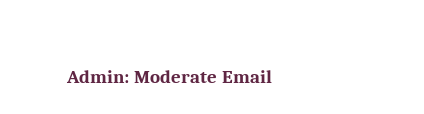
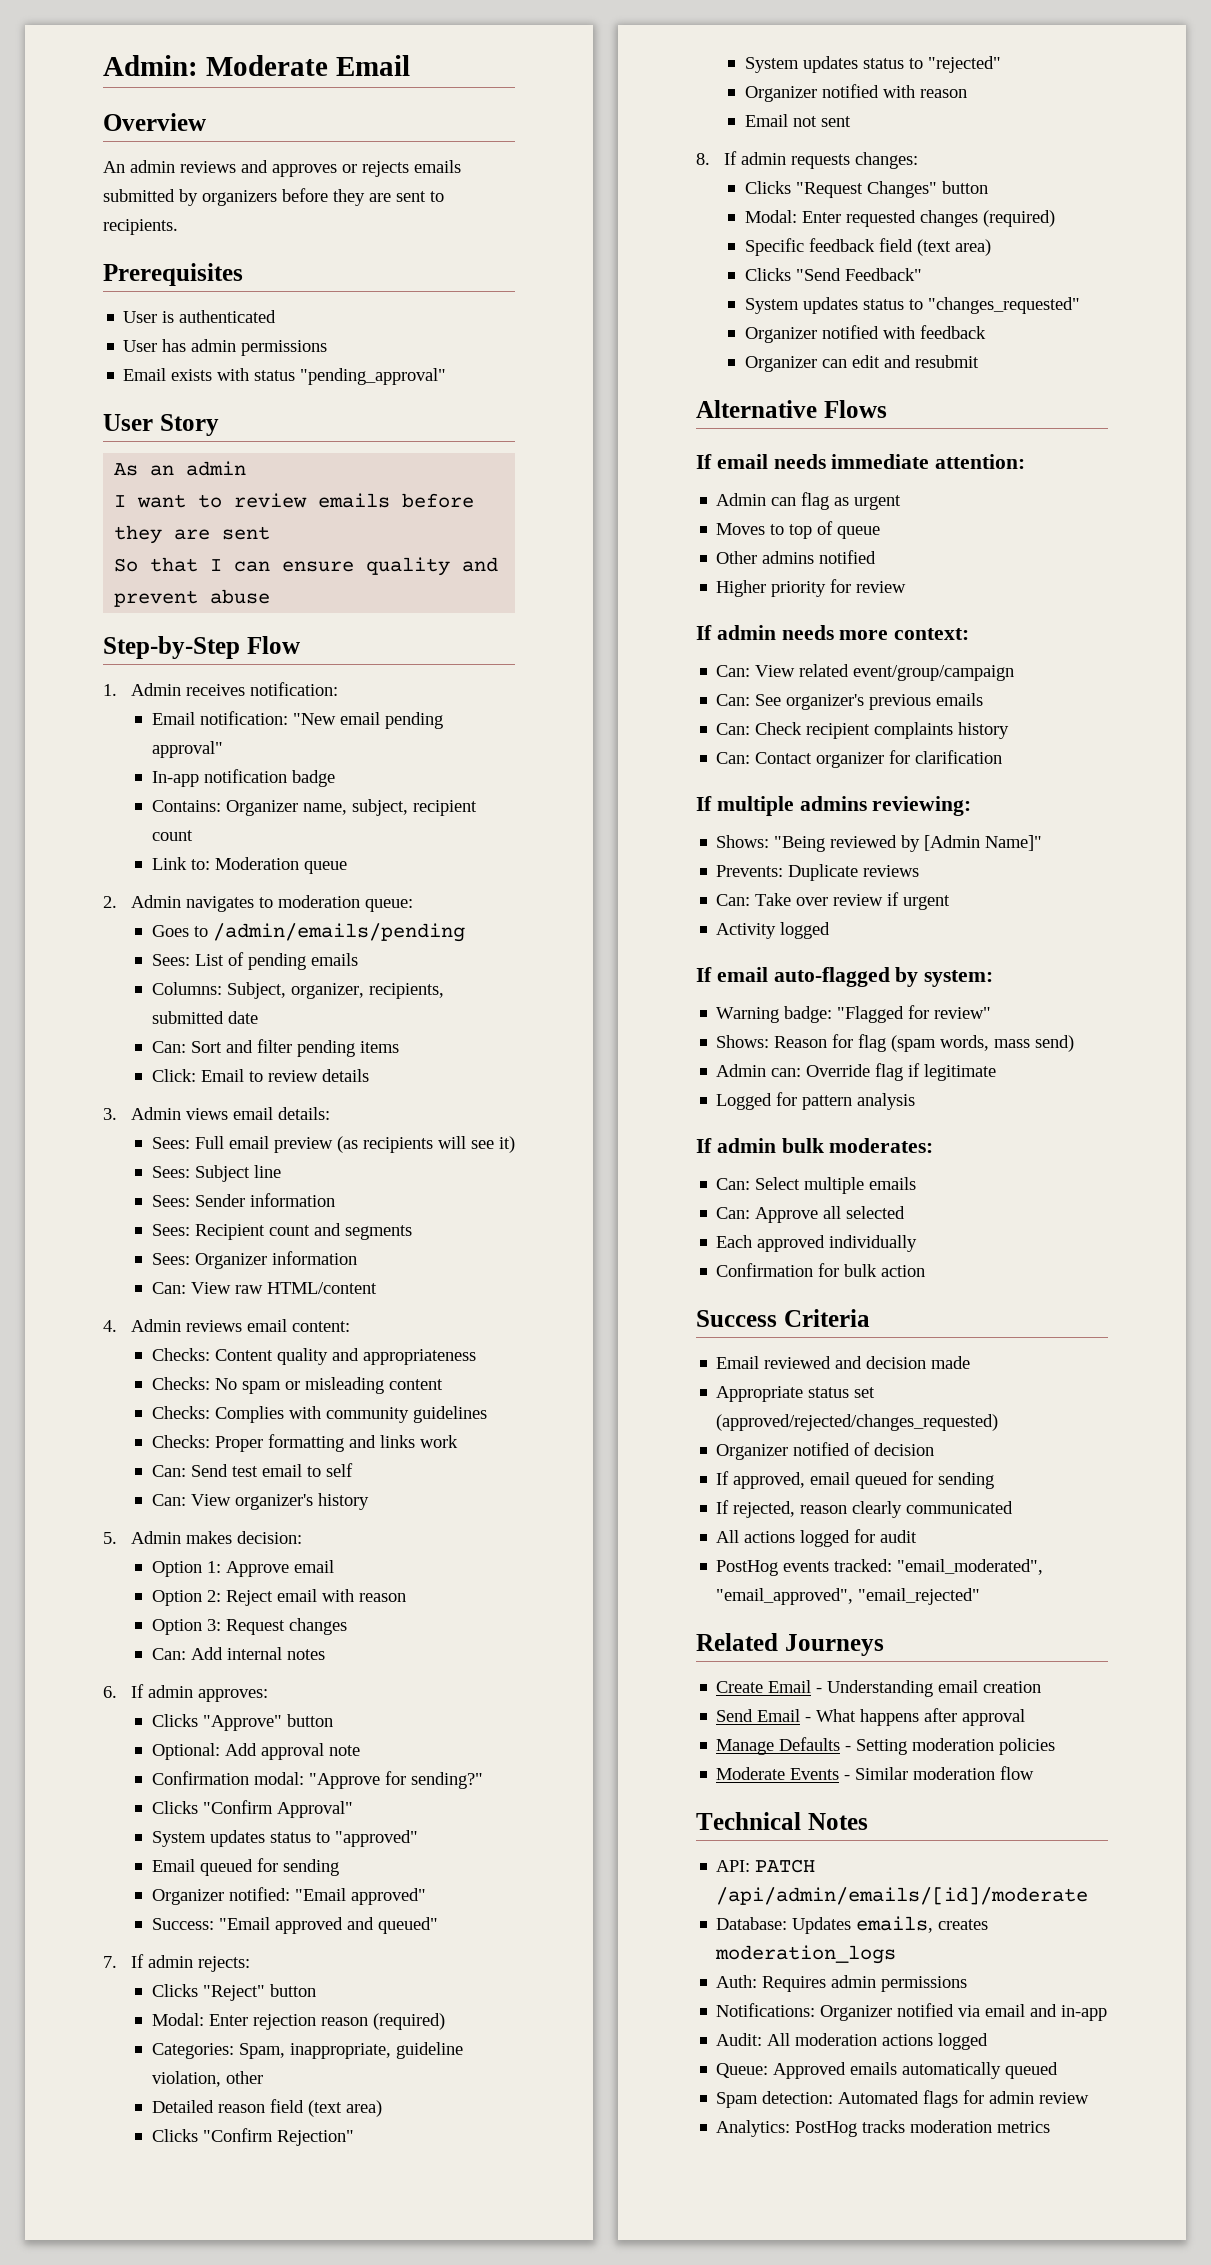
+ Overview
+ An admin reviews and approves or rejects emails submitted by organizers before they are sent to recipients.
+ Prerequisites
+ User is authenticated
+ User has admin permissions
+ Email exists with status "pending_approval"
+ User Story
+ As an admin
+ I want to review emails before they are sent
+ So that I can ensure quality and prevent abuse
+ Step-by-Step Flow
+ 1. Admin receives notification:
+ Email notification: "New email pending approval"
+ In-app notification badge
+ Contains: Organizer name, subject, recipient count
+ Link to: Moderation queue
+ 2. Admin navigates to moderation queue:
+ Goes to /admin/emails/pending
+ Sees: List of pending emails
+ Columns: Subject, organizer, recipients, submitted date
+ Can: Sort and filter pending items
+ Click: Email to review details
+ 3. Admin views email details:
+ Sees: Full email preview (as recipients will see it)
+ Sees: Subject line
+ Sees: Sender information
+ Sees: Recipient count and segments
+ Sees: Organizer information
+ Can: View raw HTML/content
+ 4. Admin reviews email content:
+ Checks: Content quality and appropriateness
+ Checks: No spam or misleading content
+ Checks: Complies with community guidelines
+ Checks: Proper formatting and links work
+ Can: Send test email to self
+ Can: View organizer's history
+ 5. Admin makes decision:
+ Option 1: Approve email
+ Option 2: Reject email with reason
+ Option 3: Request changes
+ Can: Add internal notes
+ 6. If admin approves:
+ Clicks "Approve" button
+ Optional: Add approval note
+ Confirmation modal: "Approve for sending?"
+ Clicks "Confirm Approval"
+ System updates status to "approved"
+ Email queued for sending
+ Organizer notified: "Email approved"
+ Success: "Email approved and queued"
+ 7. If admin rejects:
+ Clicks "Reject" button
+ Modal: Enter rejection reason (required)
+ Categories: Spam, inappropriate, guideline violation, other
+ Detailed reason field (text area)
+ Clicks "Confirm Rejection"
+ System updates status to "rejected"
+ Organizer notified with reason
+ Email not sent
+ 8. If admin requests changes:
+ Clicks "Request Changes" button
+ Modal: Enter requested changes (required)
+ Specific feedback field (text area)
+ Clicks "Send Feedback"
+ System updates status to "changes_requested"
+ Organizer notified with feedback
+ Organizer can edit and resubmit
+ Alternative Flows
+ If email needs immediate attention:
+ Admin can flag as urgent
+ Moves to top of queue
+ Other admins notified
+ Higher priority for review
+ If admin needs more context:
+ Can: View related event/group/campaign
+ Can: See organizer's previous emails
+ Can: Check recipient complaints history
+ Can: Contact organizer for clarification
+ If multiple admins reviewing:
+ Shows: "Being reviewed by [Admin Name]"
+ Prevents: Duplicate reviews
+ Can: Take over review if urgent
+ Activity logged
+ If email auto-flagged by system:
+ Warning badge: "Flagged for review"
+ Shows: Reason for flag (spam words, mass send)
+ Admin can: Override flag if legitimate
+ Logged for pattern analysis
+ If admin bulk moderates:
+ Can: Select multiple emails
+ Can: Approve all selected
+ Each approved individually
+ Confirmation for bulk action
+ Success Criteria
+ Email reviewed and decision made
+ Appropriate status set (approved/rejected/changes_requested)
+ Organizer notified of decision
+ If approved, email queued for sending
+ If rejected, reason clearly communicated
+ All actions logged for audit
+ PostHog events tracked: "email_moderated", "email_approved", "email_rejected"
+ Related Journeys
+ Create Email - Understanding email creation
+ Send Email - What happens after approval
+ Manage Defaults - Setting moderation policies
+ Moderate Events - Similar moderation flow
+ Technical Notes
+ API: PATCH /api/admin/emails/[id]/moderate
+ Database: Updates emails, creates moderation_logs
+ Auth: Requires admin permissions
+ Notifications: Organizer notified via email and in-app
+ Audit: All moderation actions logged
+ Queue: Approved emails automatically queued
+ Spam detection: Automated flags for admin review
+ Analytics: PostHog tracks moderation metrics

